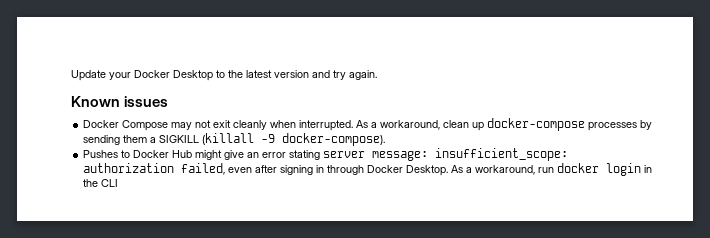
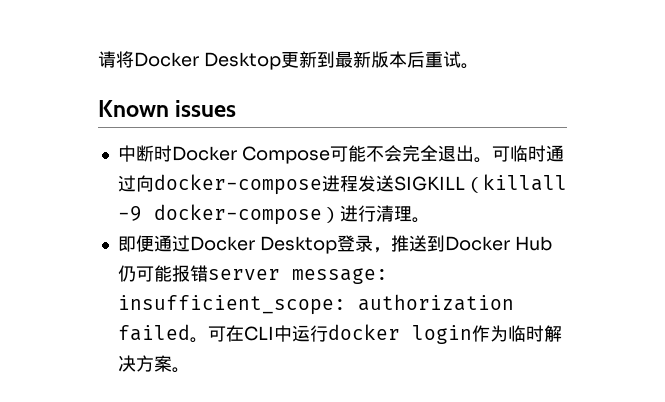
- Update your Docker Desktop to the latest version and try again.
+ 请将Docker Desktop更新到最新版本后重试。
- Docker Compose may not exit cleanly when interrupted. As a workaround, clean up docker-compose processes by sending them a SIGKILL (killall -9 docker-compose).
- Pushes to Docker Hub might give an error stating server message: insufficient_scope: authorization failed, even after signing in through Docker Desktop. As a workaround, run docker login in the CLI
+ 中断时Docker Compose可能不会完全退出。可临时通过向docker-compose进程发送SIGKILL（killall -9 docker-compose）进行清理。
+ 即便通过Docker Desktop登录，推送到Docker Hub仍可能报错server message: insufficient_scope: authorization failed。可在CLI中运行docker login作为临时解决方案。

